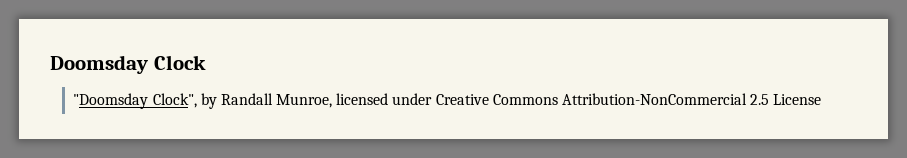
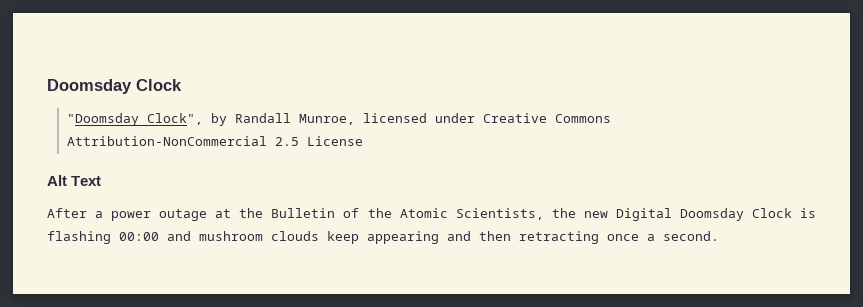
+ Alt Text
+ After a power outage at the Bulletin of the Atomic Scientists, the new Digital Doomsday Clock is flashing 00:00 and mushroom clouds keep appearing and then retracting once a second.

